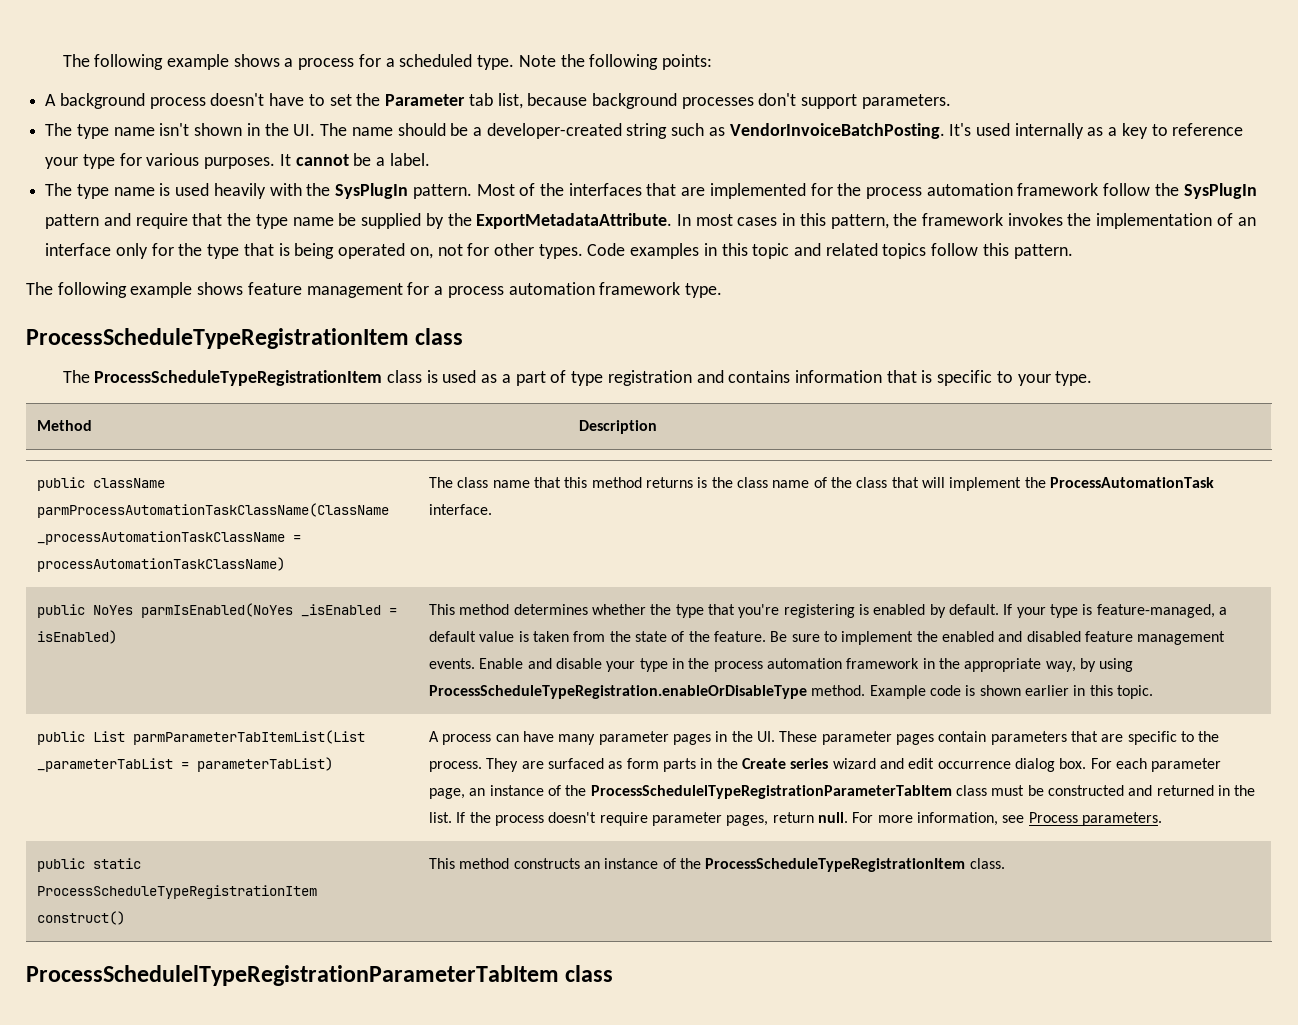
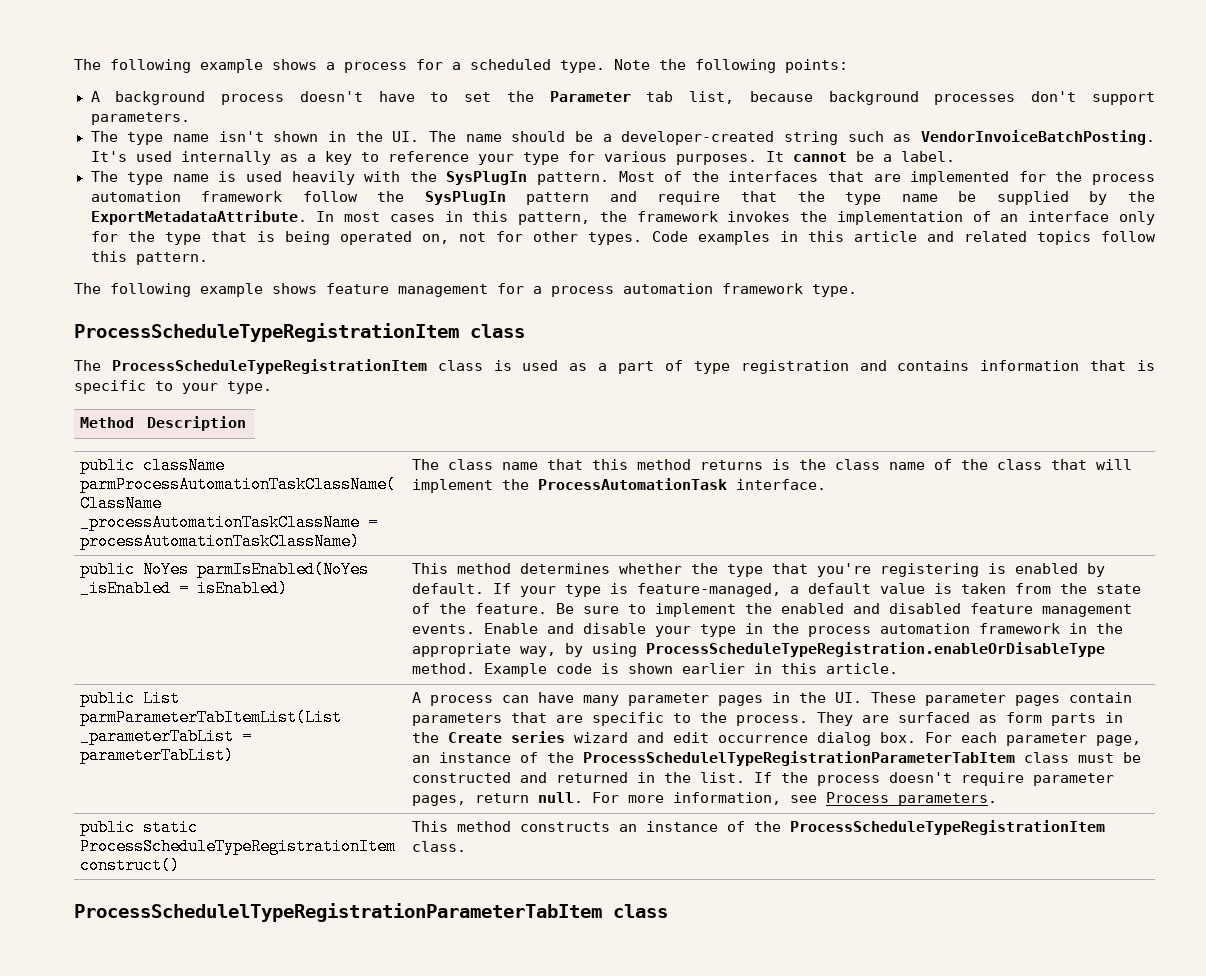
- Code examples in this topic and related topics follow this pattern.
+ Code examples in this article and related topics follow this pattern.
- Example code is shown earlier in this topic.
+ Example code is shown earlier in this article.

